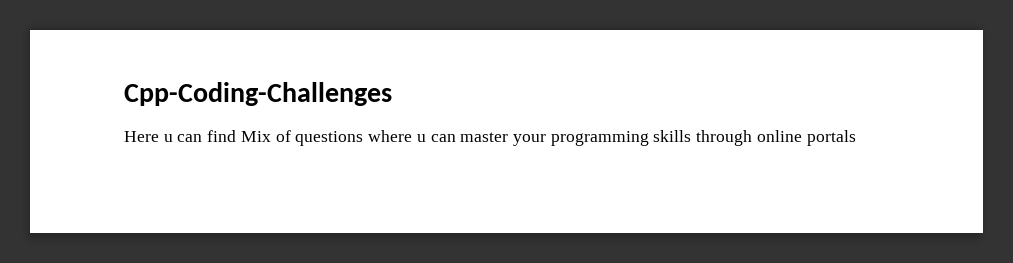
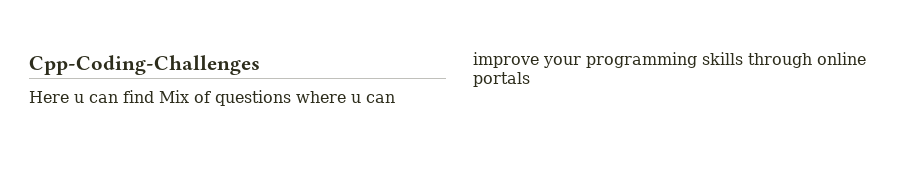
- Here u can find Mix of questions where u can master your programming skills through online portals
+ Here u can find Mix of questions where u can improve your programming skills through online portals

